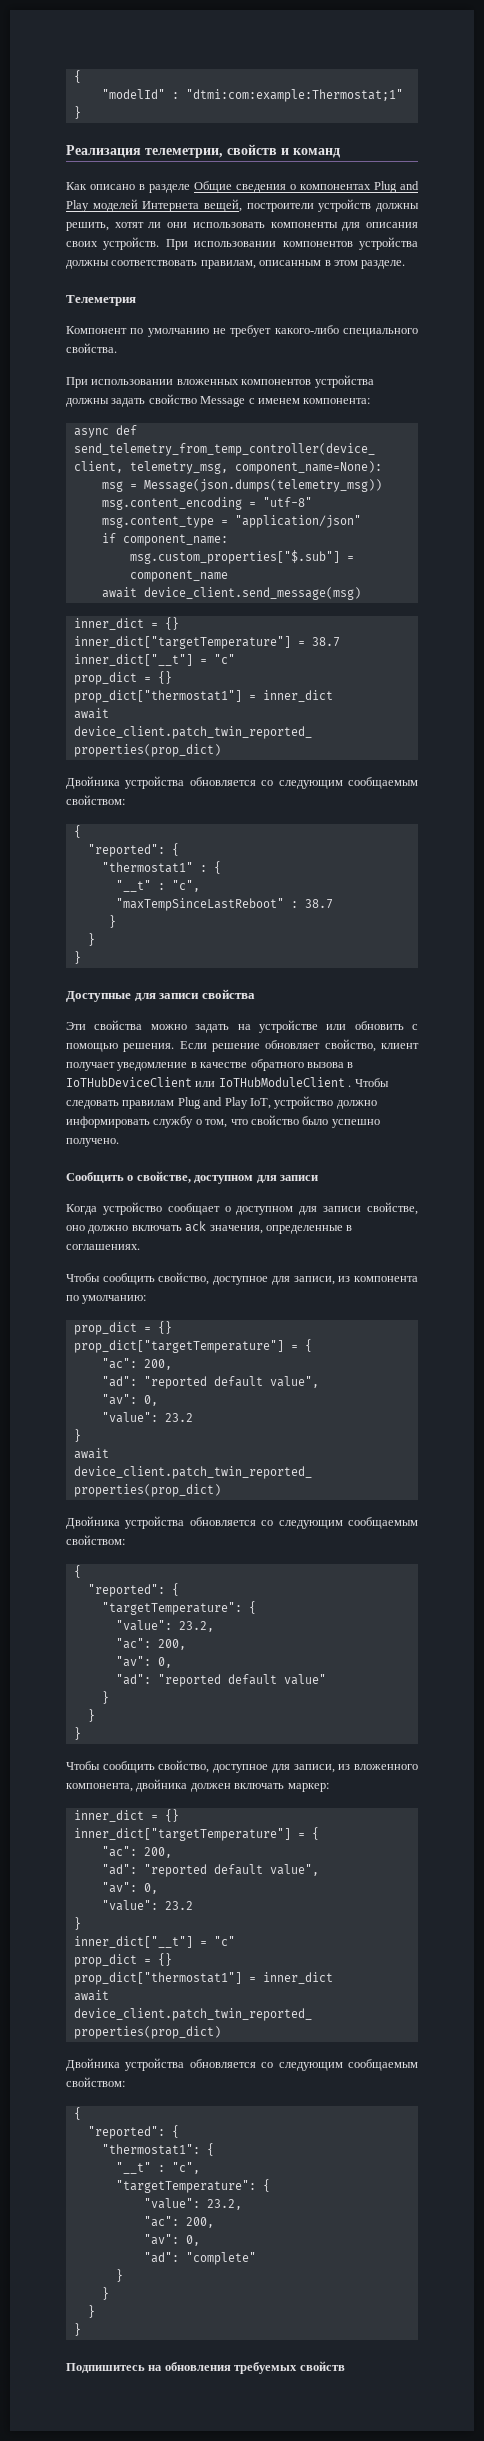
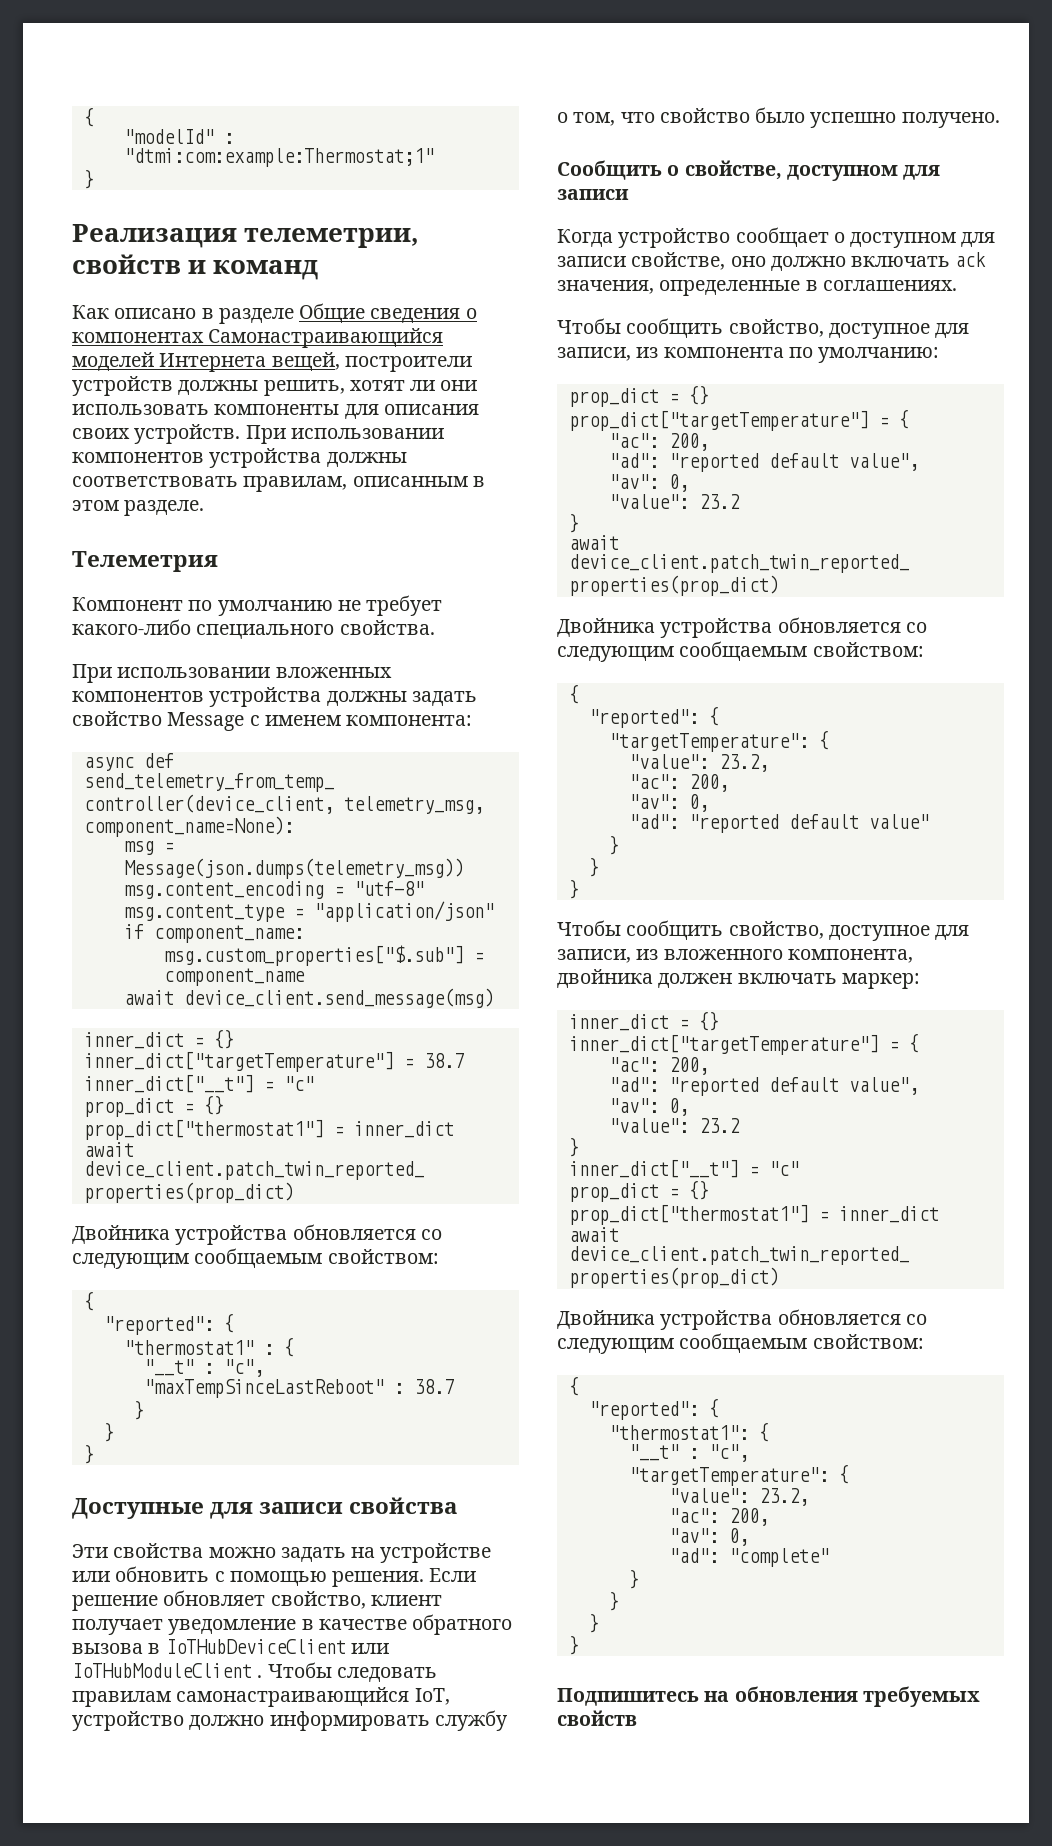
- Как описано в разделе Общие сведения о компонентах Plug and Play моделей Интернета вещей, построители устройств должны решить, хотят ли они использовать компоненты для описания своих устройств.
+ Как описано в разделе Общие сведения о компонентах Самонастраивающийся моделей Интернета вещей, построители устройств должны решить, хотят ли они использовать компоненты для описания своих устройств.
- Чтобы следовать правилам Plug and Play IoT, устройство должно информировать службу о том, что свойство было успешно получено.
+ Чтобы следовать правилам самонастраивающийся IoT, устройство должно информировать службу о том, что свойство было успешно получено.

